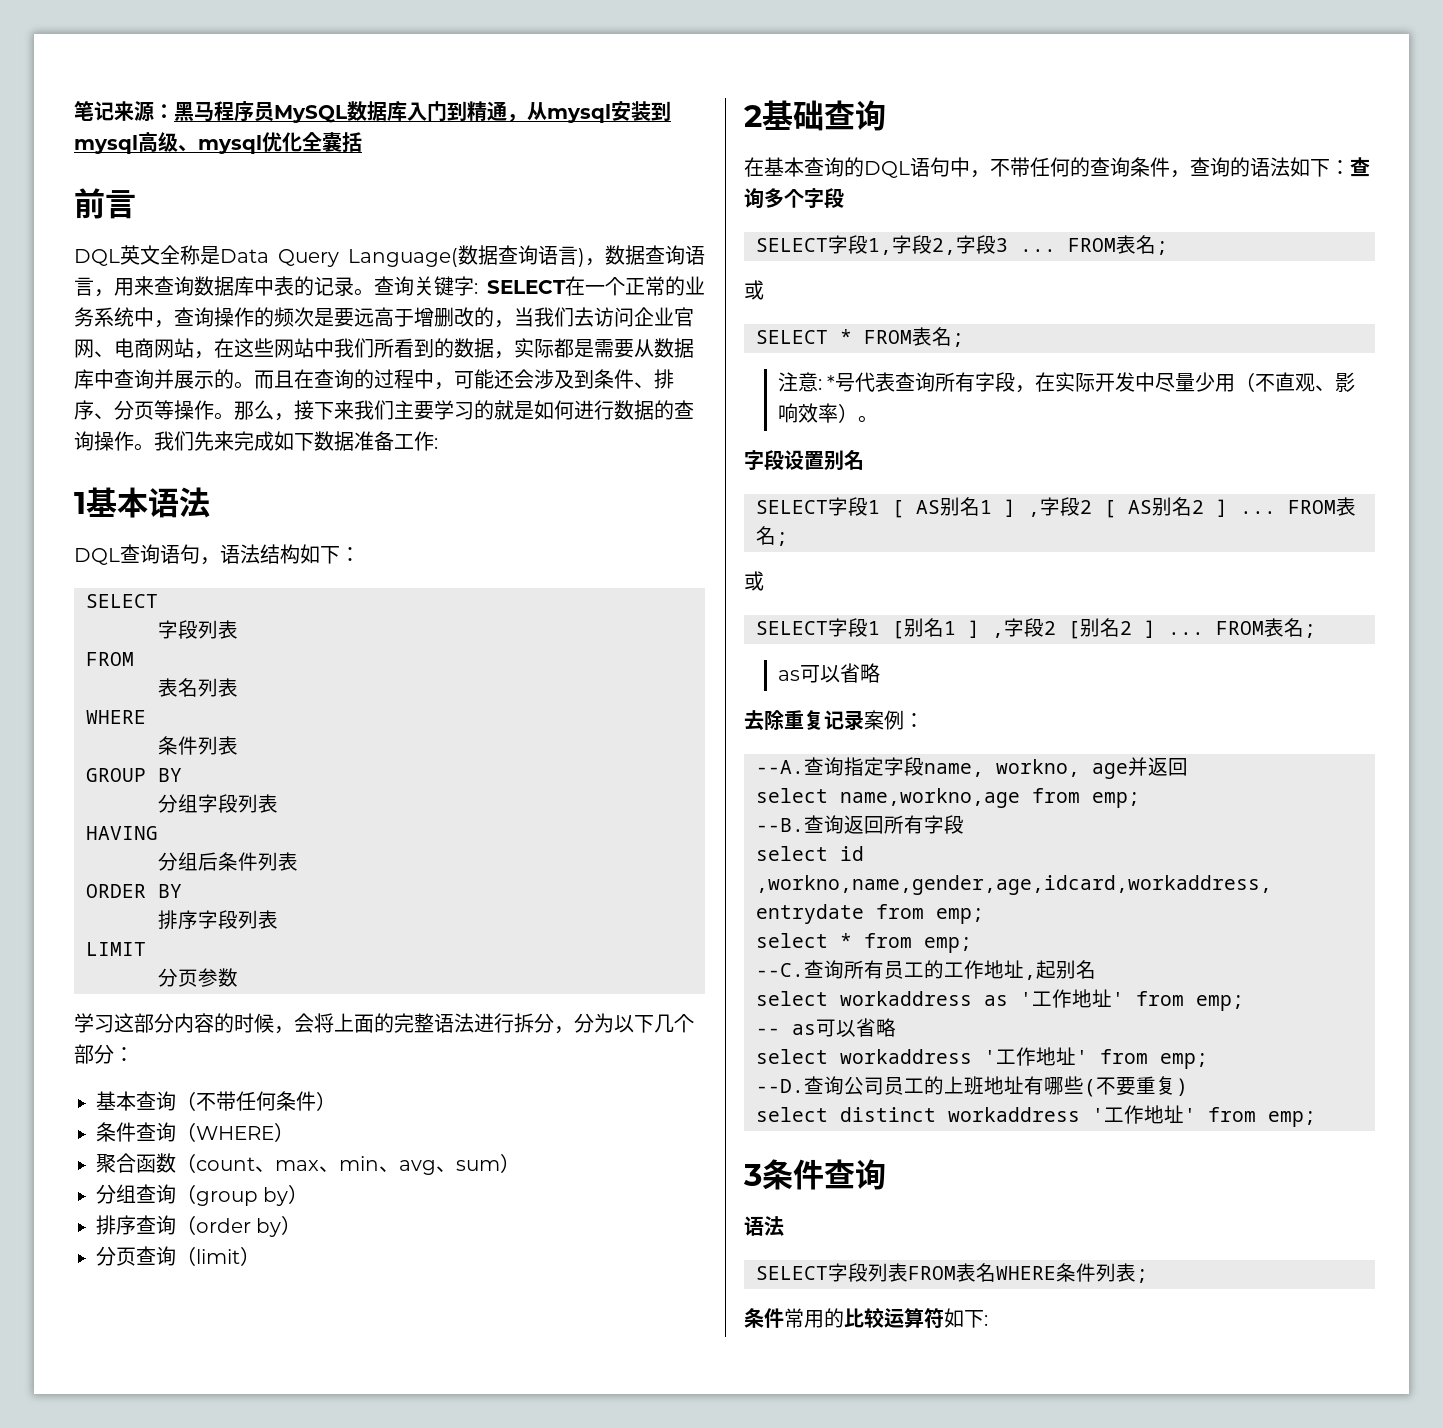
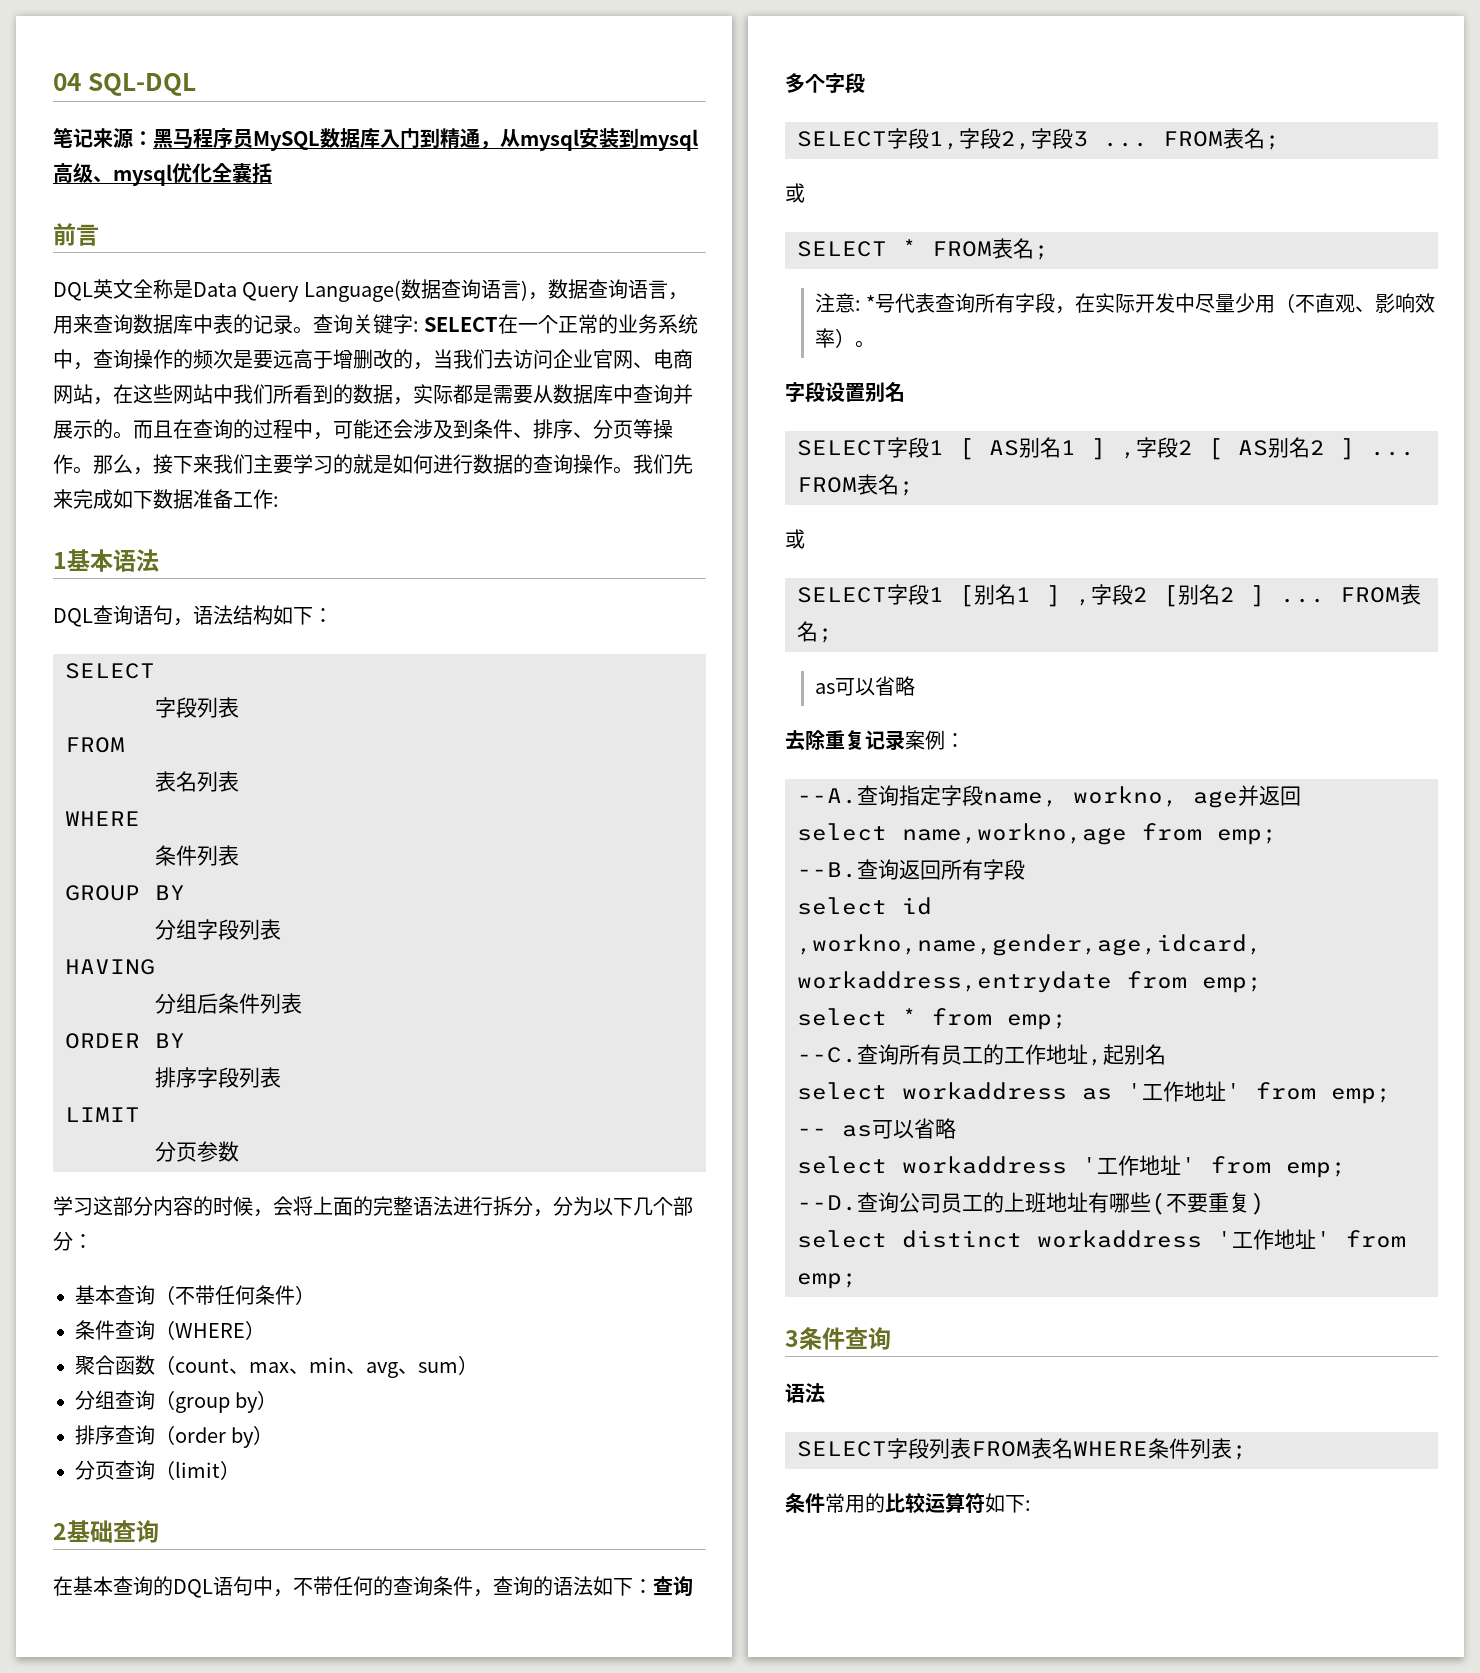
+ 04 SQL-DQL

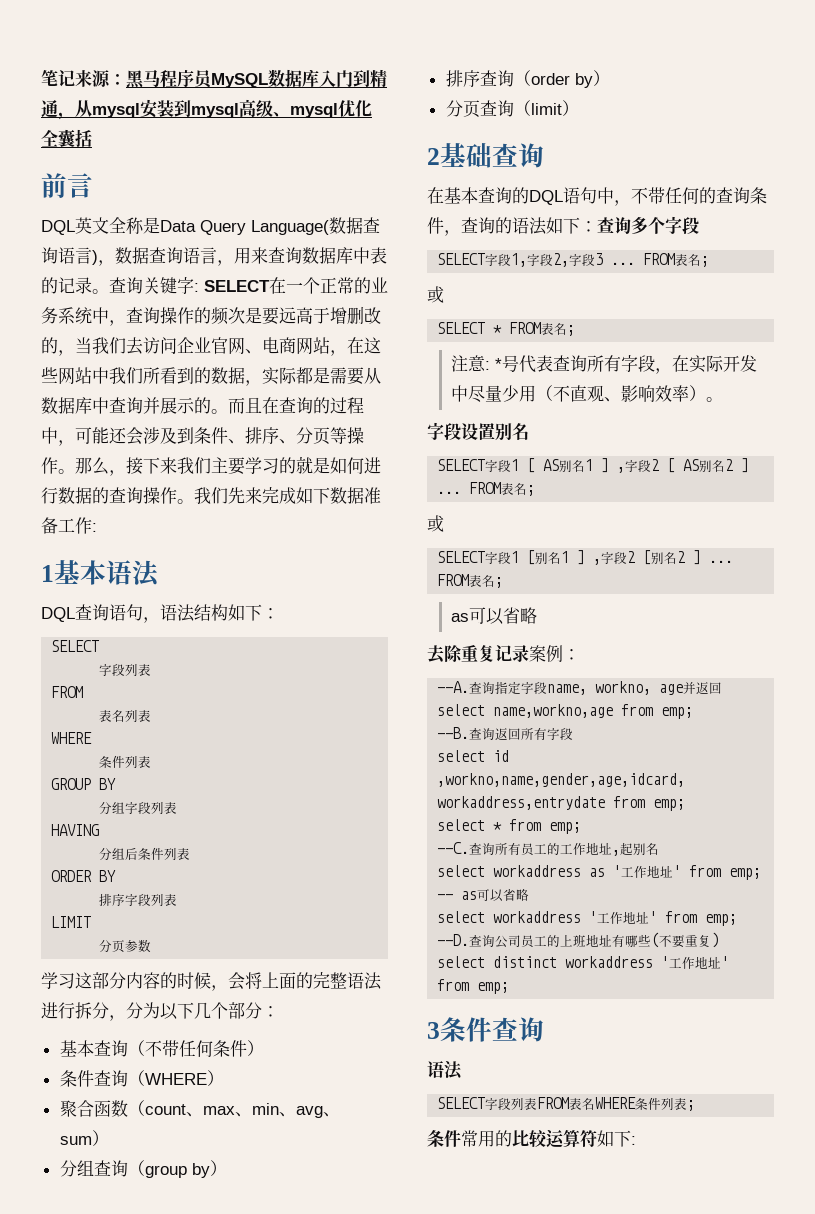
- 04 SQL-DQL

